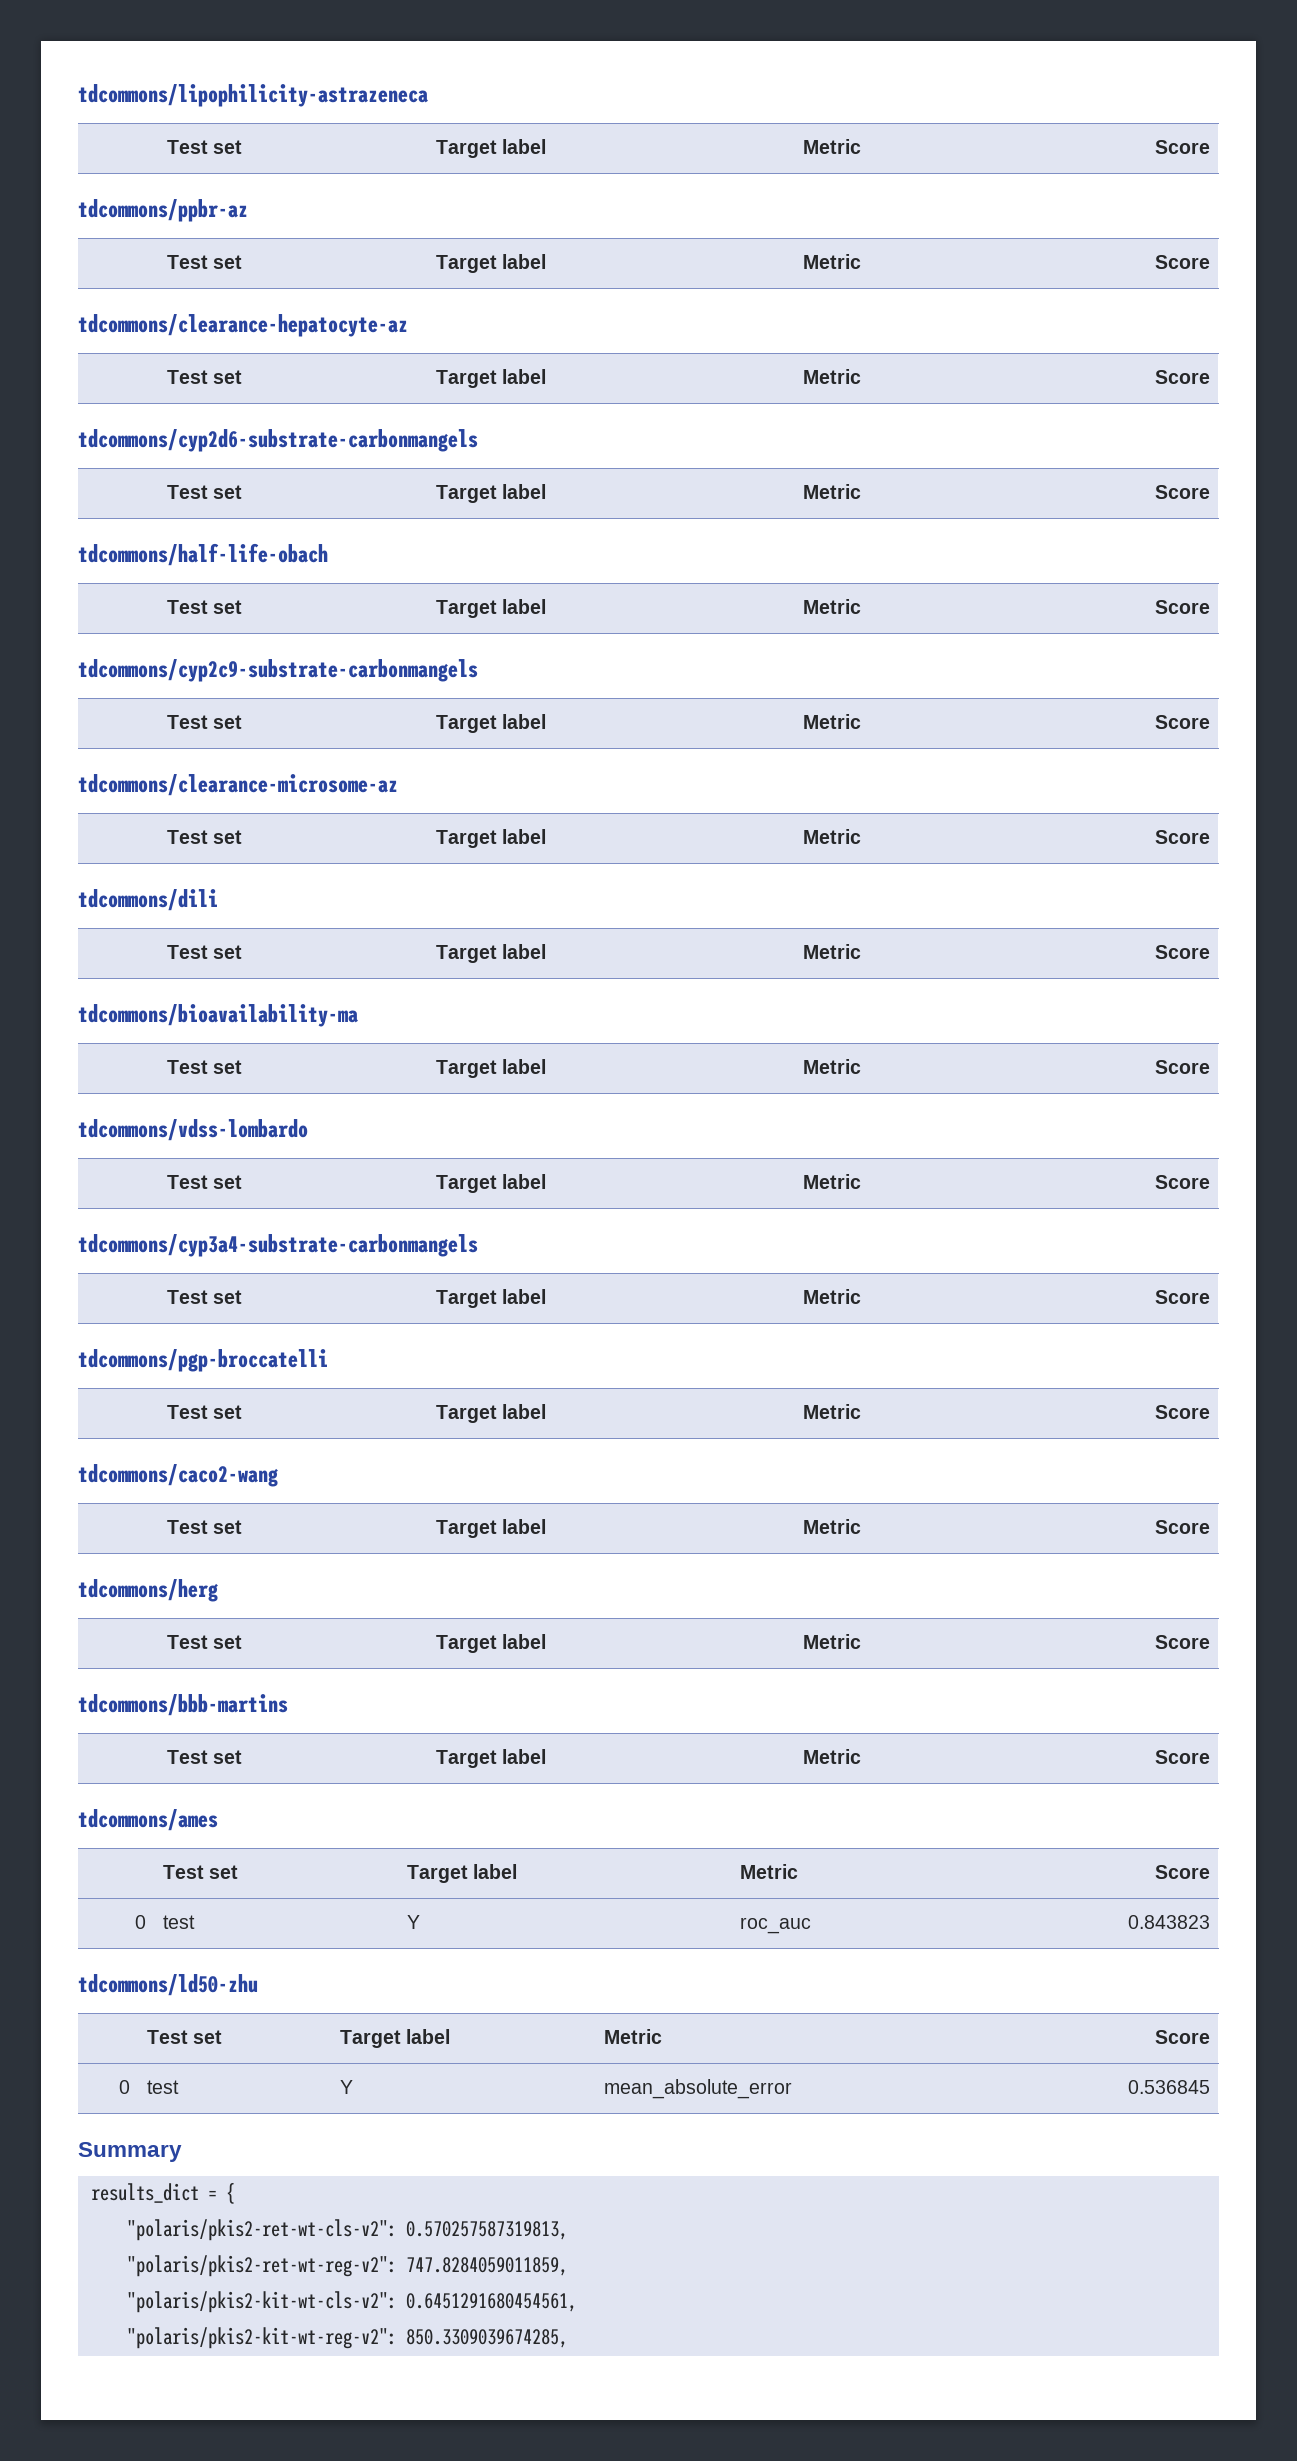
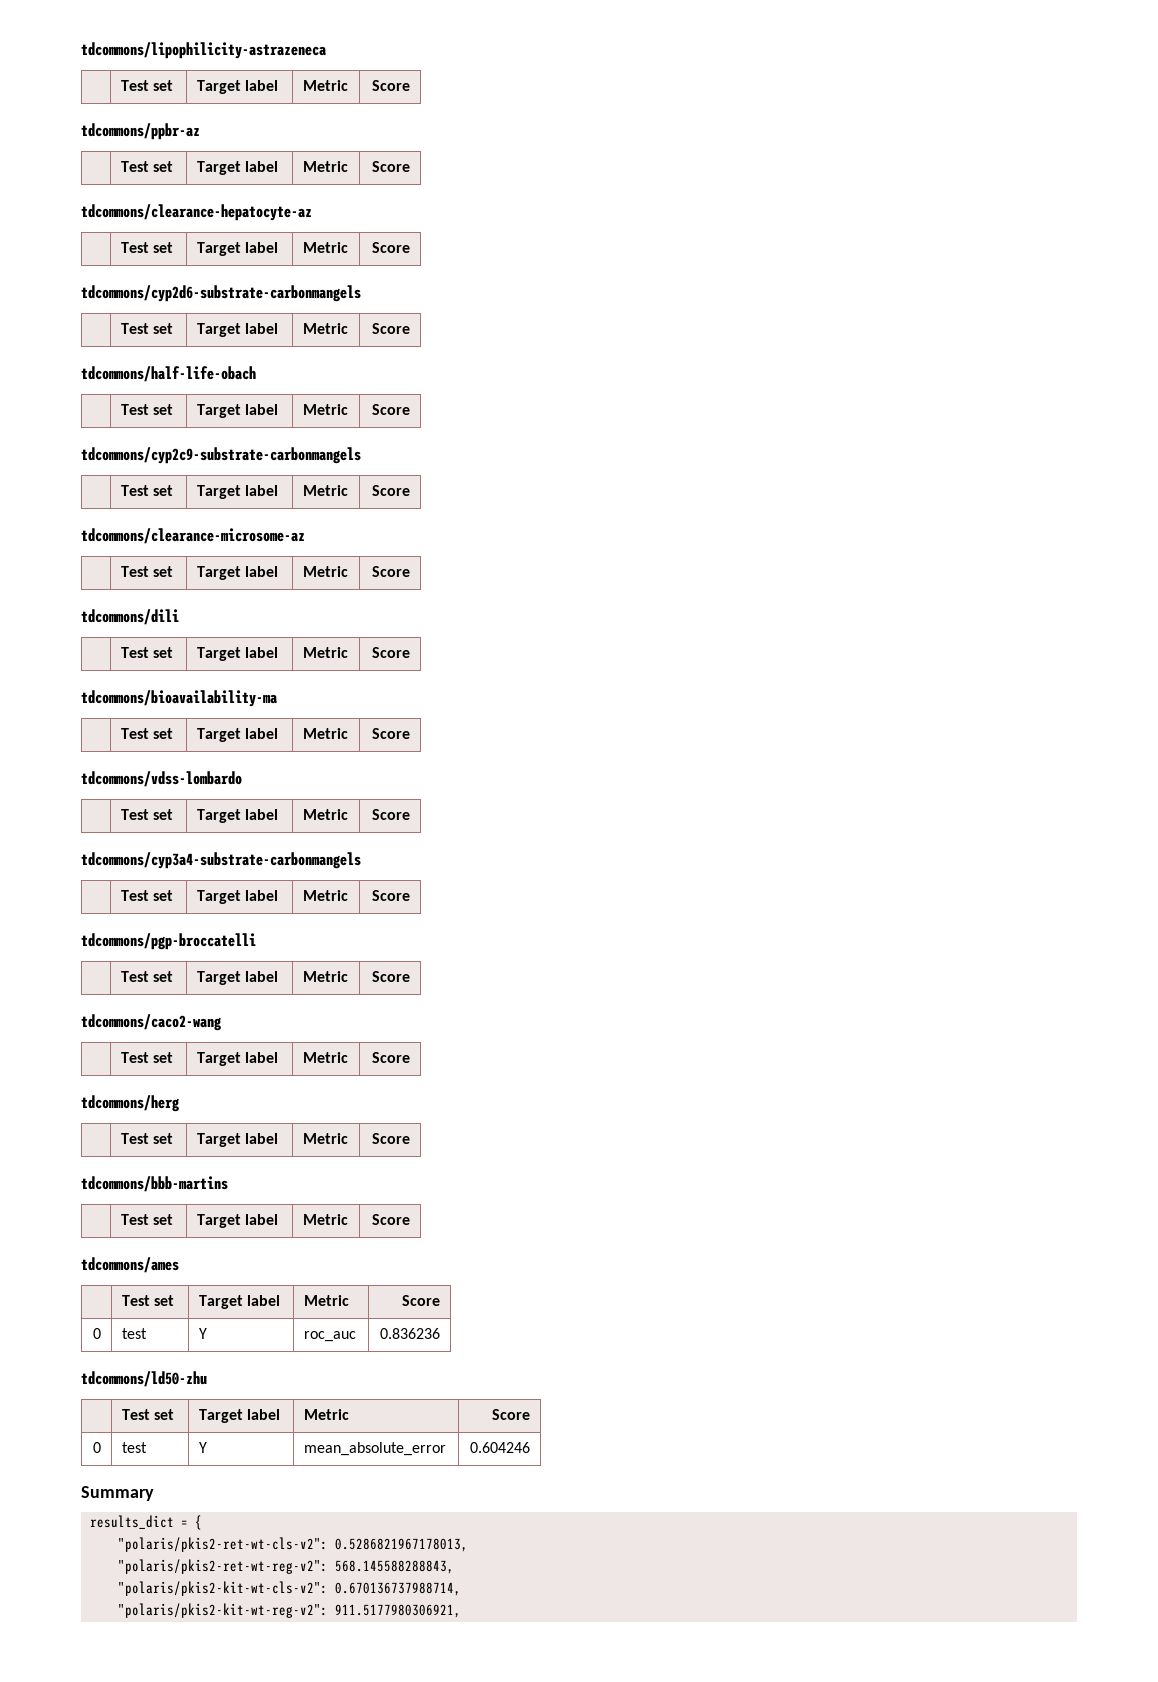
- 0 | test | Y | roc_auc | 0.843823
+ 0 | test | Y | roc_auc | 0.836236
- 0 | test | Y | mean_absolute_error | 0.536845
+ 0 | test | Y | mean_absolute_error | 0.604246
- "polaris/pkis2-ret-wt-cls-v2": 0.570257587319813,
+ "polaris/pkis2-ret-wt-cls-v2": 0.5286821967178013,
- "polaris/pkis2-ret-wt-reg-v2": 747.8284059011859,
+ "polaris/pkis2-ret-wt-reg-v2": 568.145588288843,
- "polaris/pkis2-kit-wt-cls-v2": 0.6451291680454561,
+ "polaris/pkis2-kit-wt-cls-v2": 0.670136737988714,
- "polaris/pkis2-kit-wt-reg-v2": 850.3309039674285,
+ "polaris/pkis2-kit-wt-reg-v2": 911.5177980306921,

